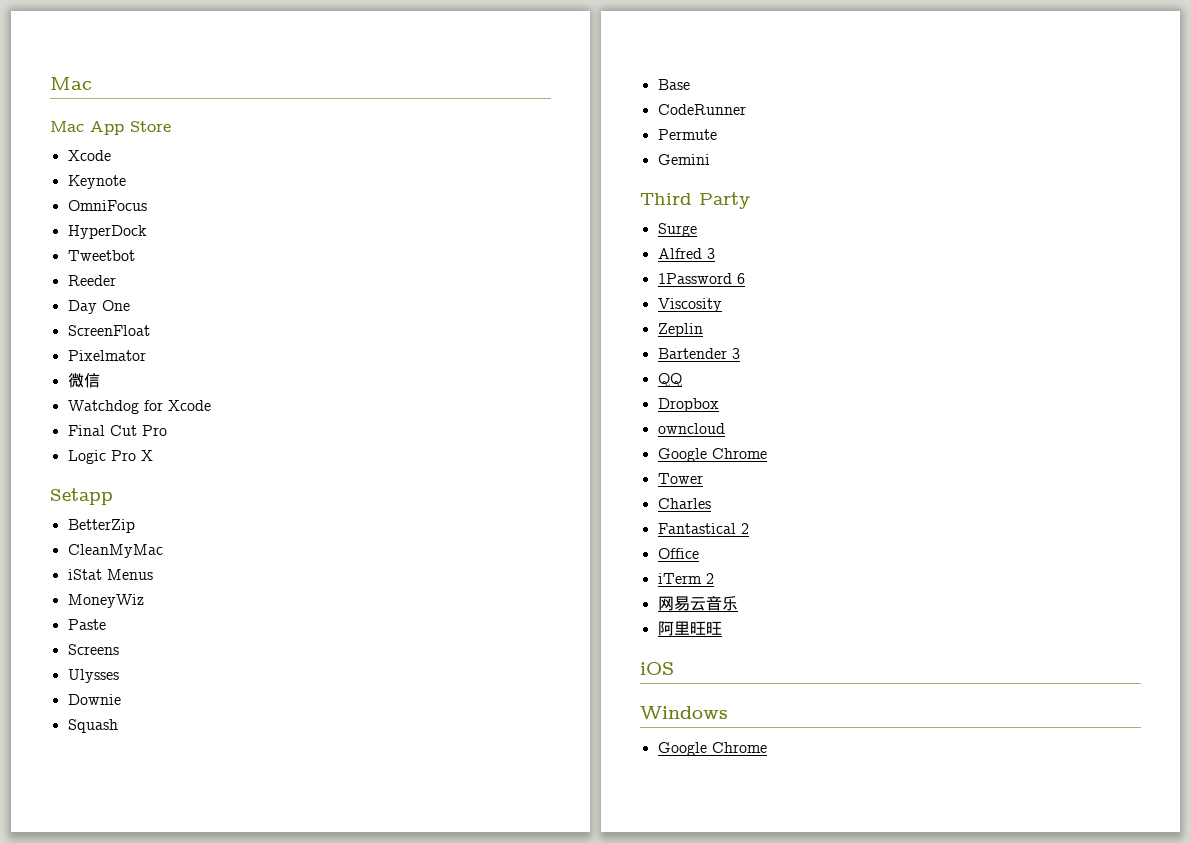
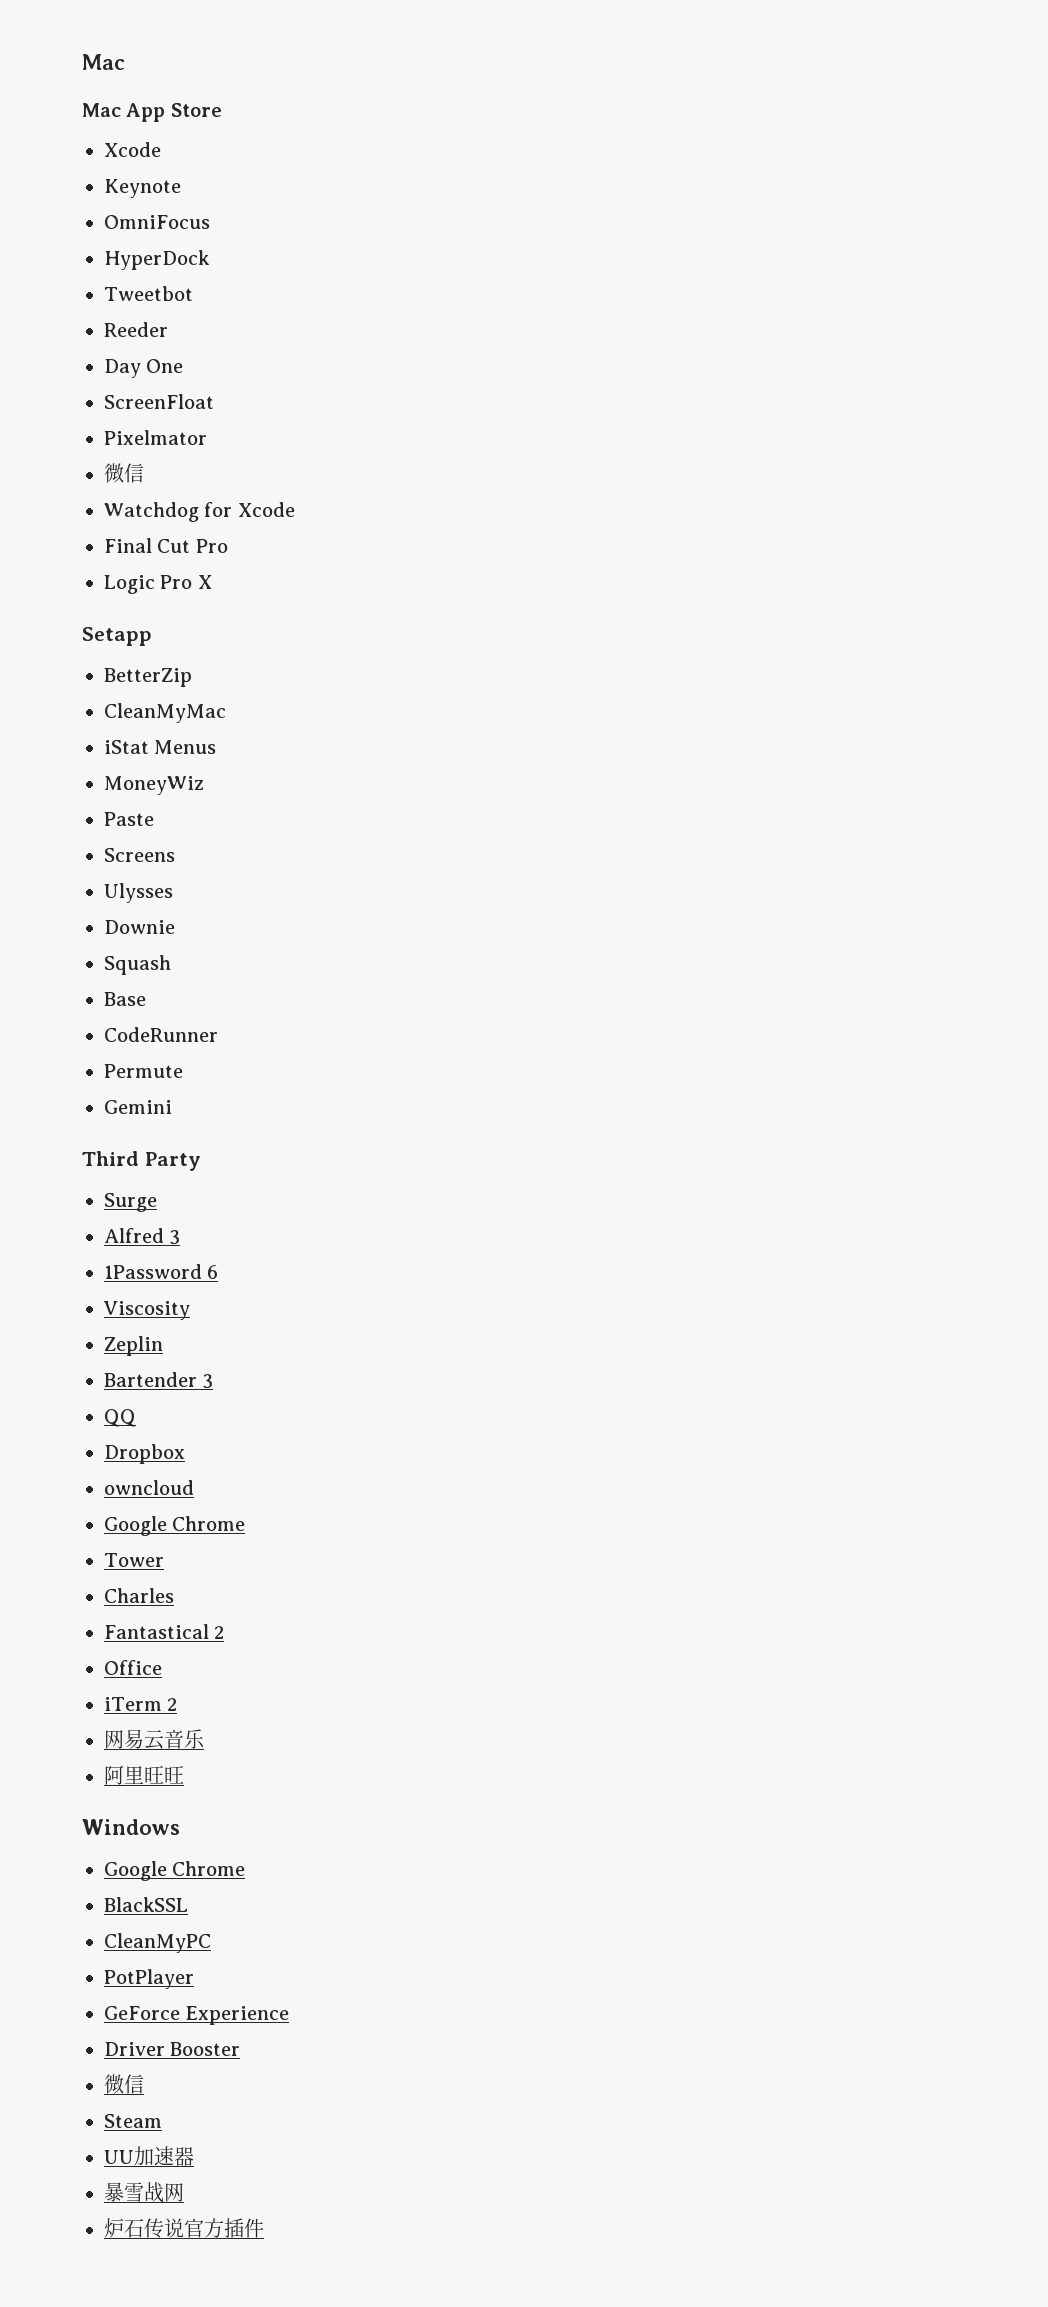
- iOS
+ BlackSSL
+ CleanMyPC
+ PotPlayer
+ GeForce Experience
+ Driver Booster
+ 微信
+ Steam
+ UU加速器
+ 暴雪战网
+ 炉石传说官方插件

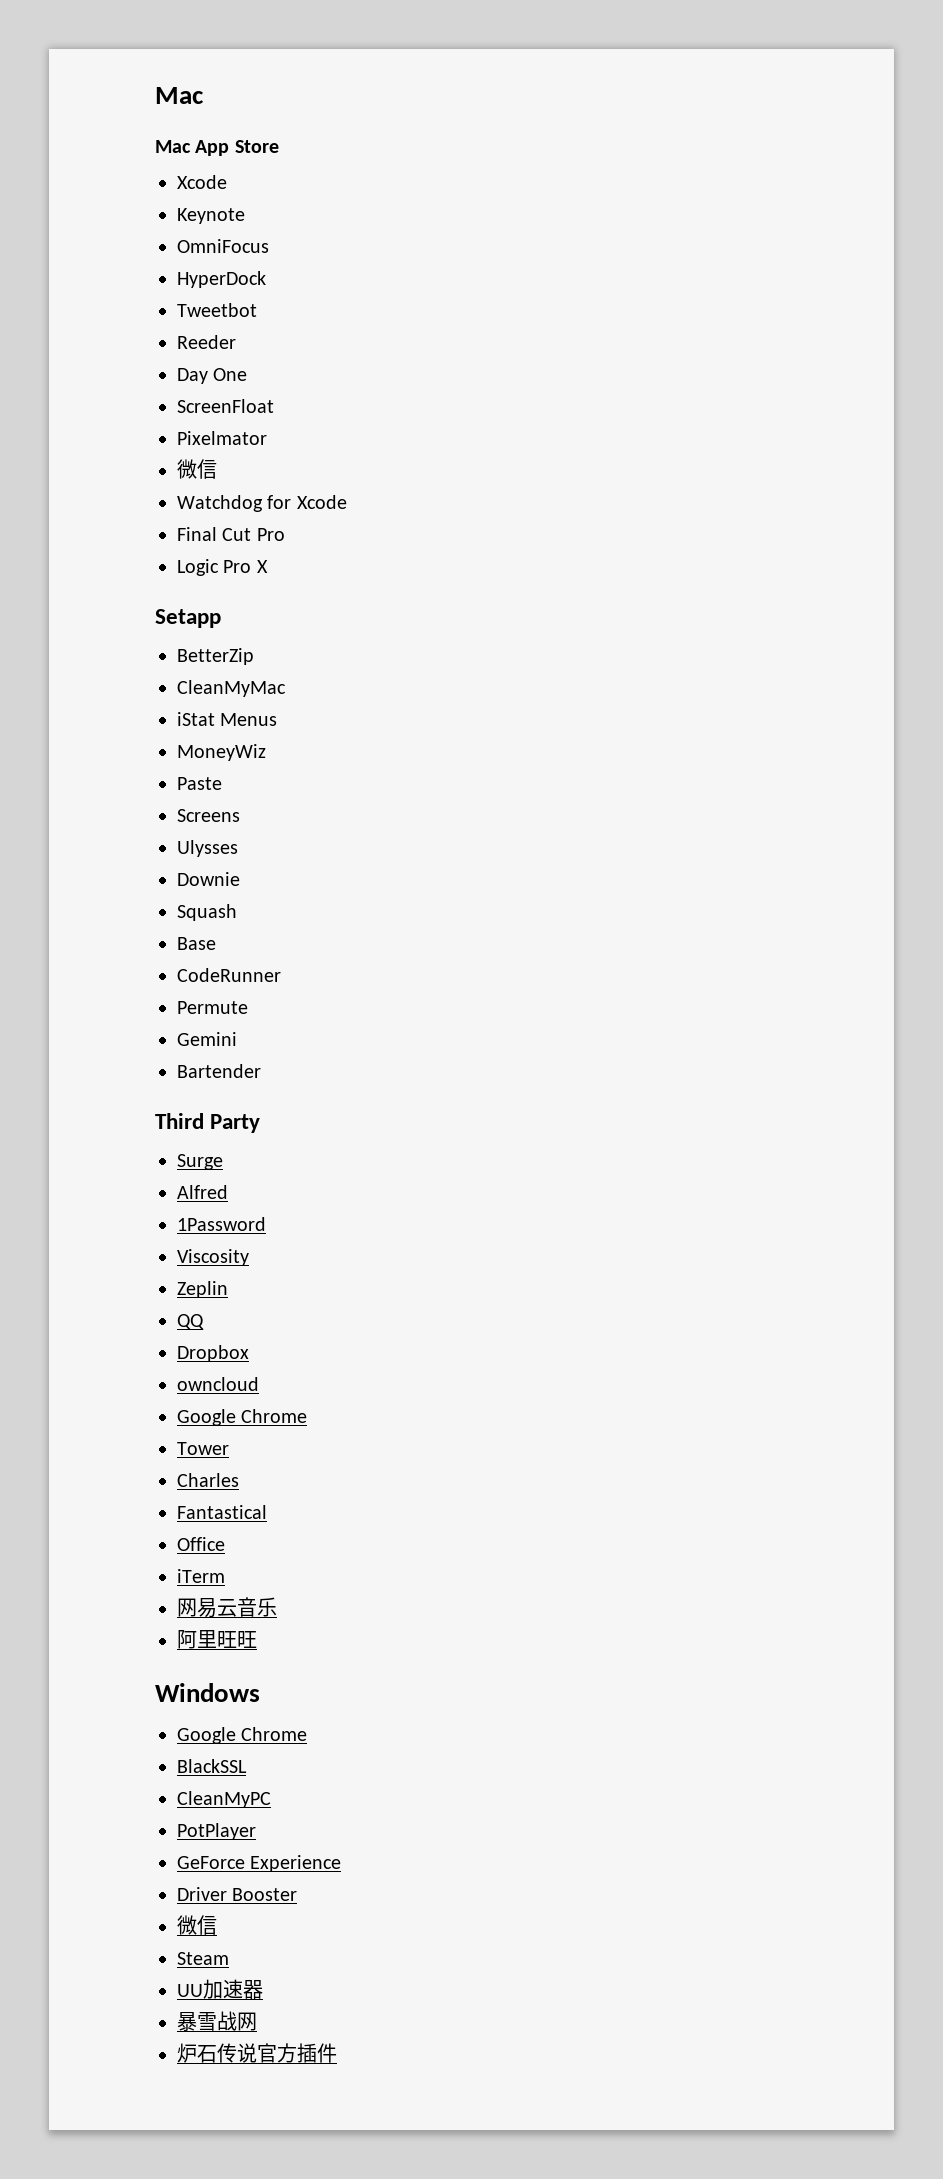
+ Bartender
- Alfred 3
+ Alfred
- 1Password 6
+ 1Password
- Bartender 3
- Fantastical 2
+ Fantastical
- iTerm 2
+ iTerm

